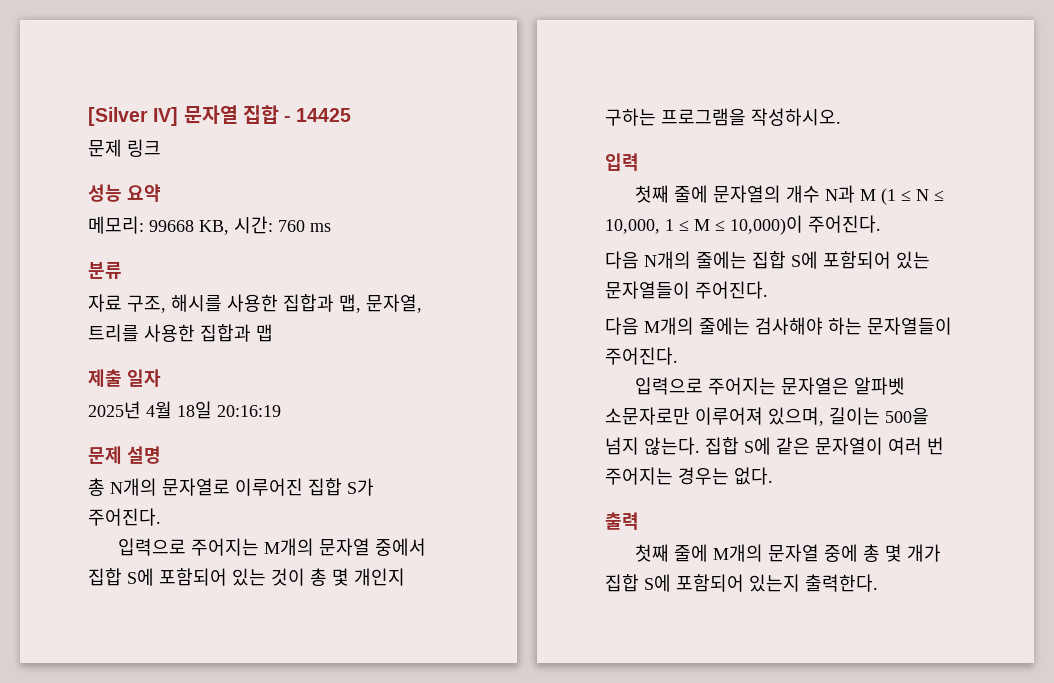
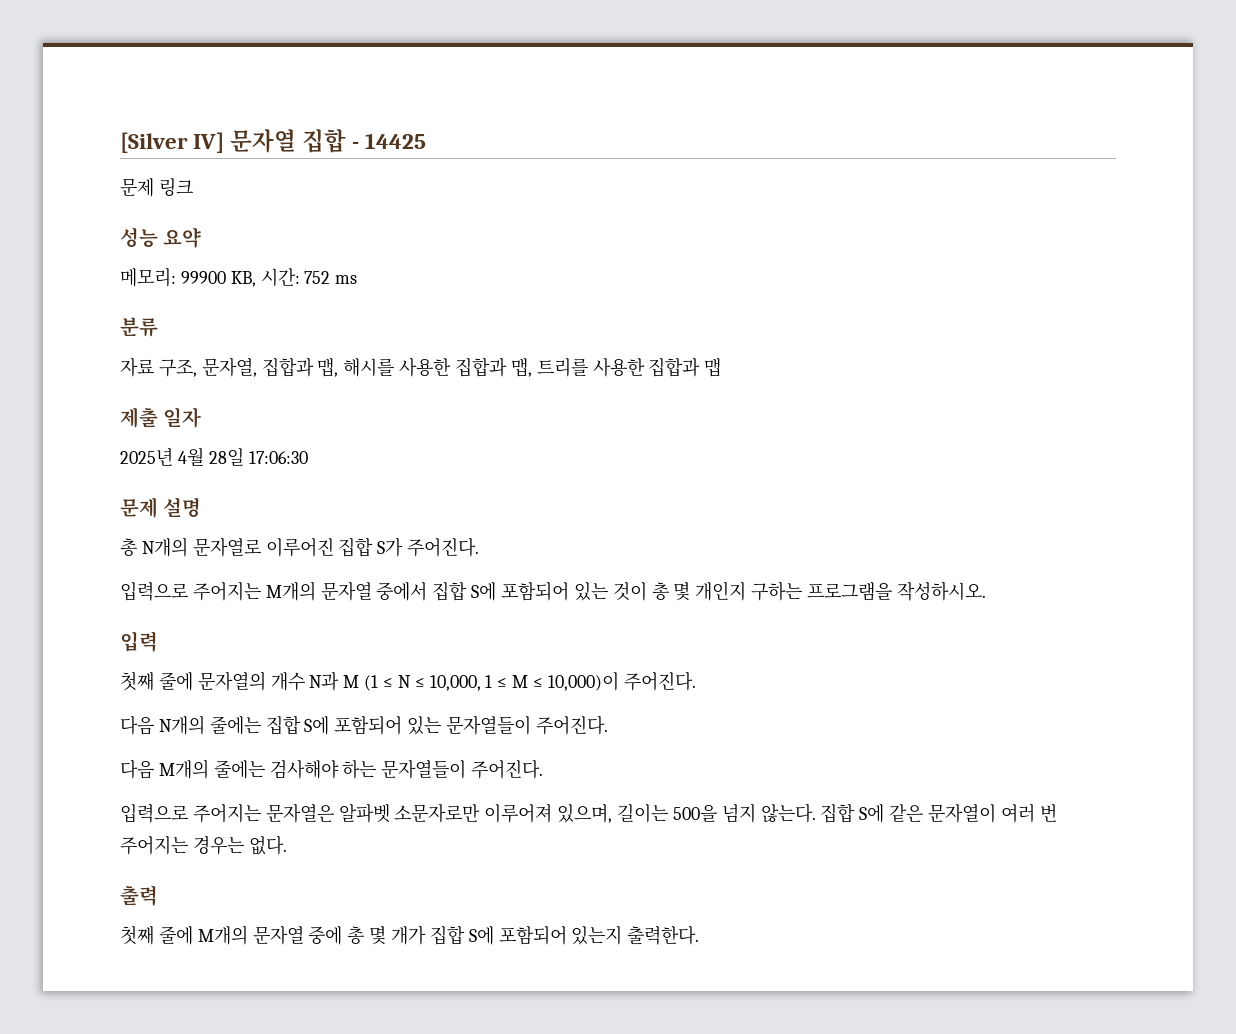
- 메모리: 99668 KB, 시간: 760 ms
+ 메모리: 99900 KB, 시간: 752 ms
- 자료 구조, 해시를 사용한 집합과 맵, 문자열, 트리를 사용한 집합과 맵
+ 자료 구조, 문자열, 집합과 맵, 해시를 사용한 집합과 맵, 트리를 사용한 집합과 맵
- 2025년 4월 18일 20:16:19
+ 2025년 4월 28일 17:06:30

